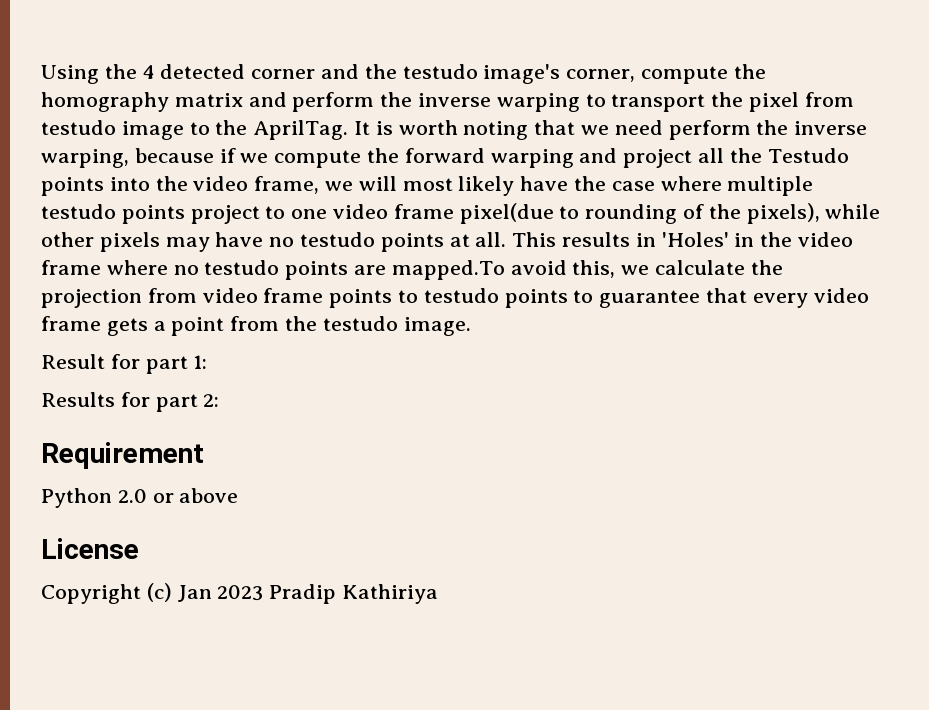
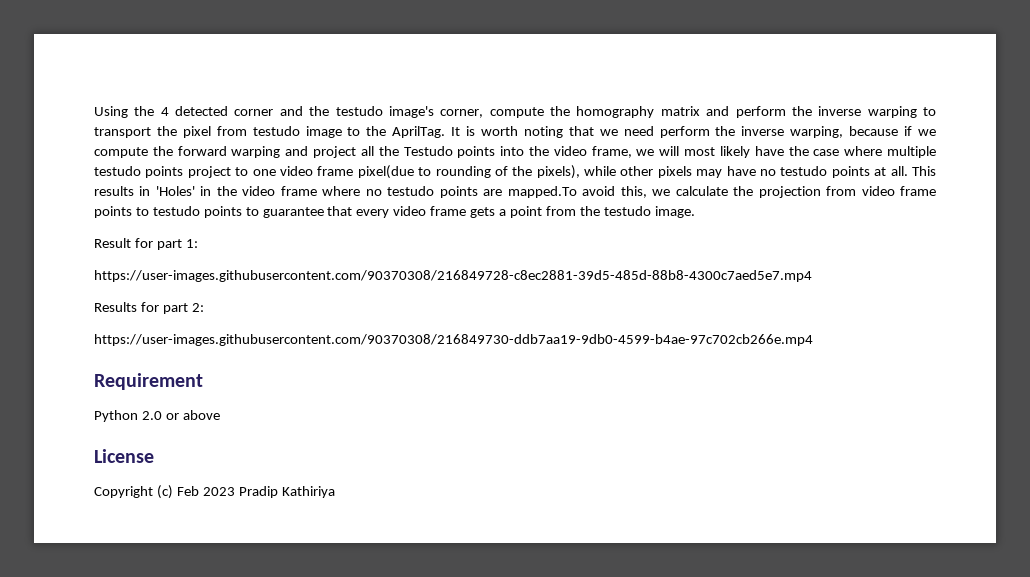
+ https://user-images.githubusercontent.com/90370308/216849728-c8ec2881-39d5-485d-88b8-4300c7aed5e7.mp4
+ https://user-images.githubusercontent.com/90370308/216849730-ddb7aa19-9db0-4599-b4ae-97c702cb266e.mp4
- Copyright (c) Jan 2023 Pradip Kathiriya
+ Copyright (c) Feb 2023 Pradip Kathiriya

